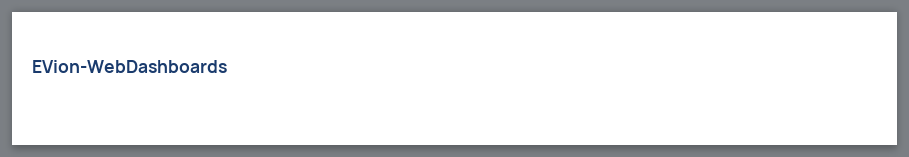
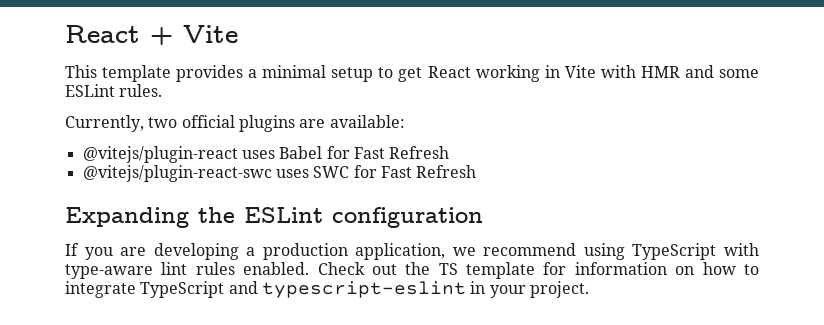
- EVion-WebDashboards
+ React + Vite
+ This template provides a minimal setup to get React working in Vite with HMR and some ESLint rules.
+ Currently, two official plugins are available:
+ @vitejs/plugin-react uses Babel for Fast Refresh
+ @vitejs/plugin-react-swc uses SWC for Fast Refresh
+ Expanding the ESLint configuration
+ If you are developing a production application, we recommend using TypeScript with type-aware lint rules enabled. Check out the TS template for information on how to integrate TypeScript and typescript-eslint in your project.

